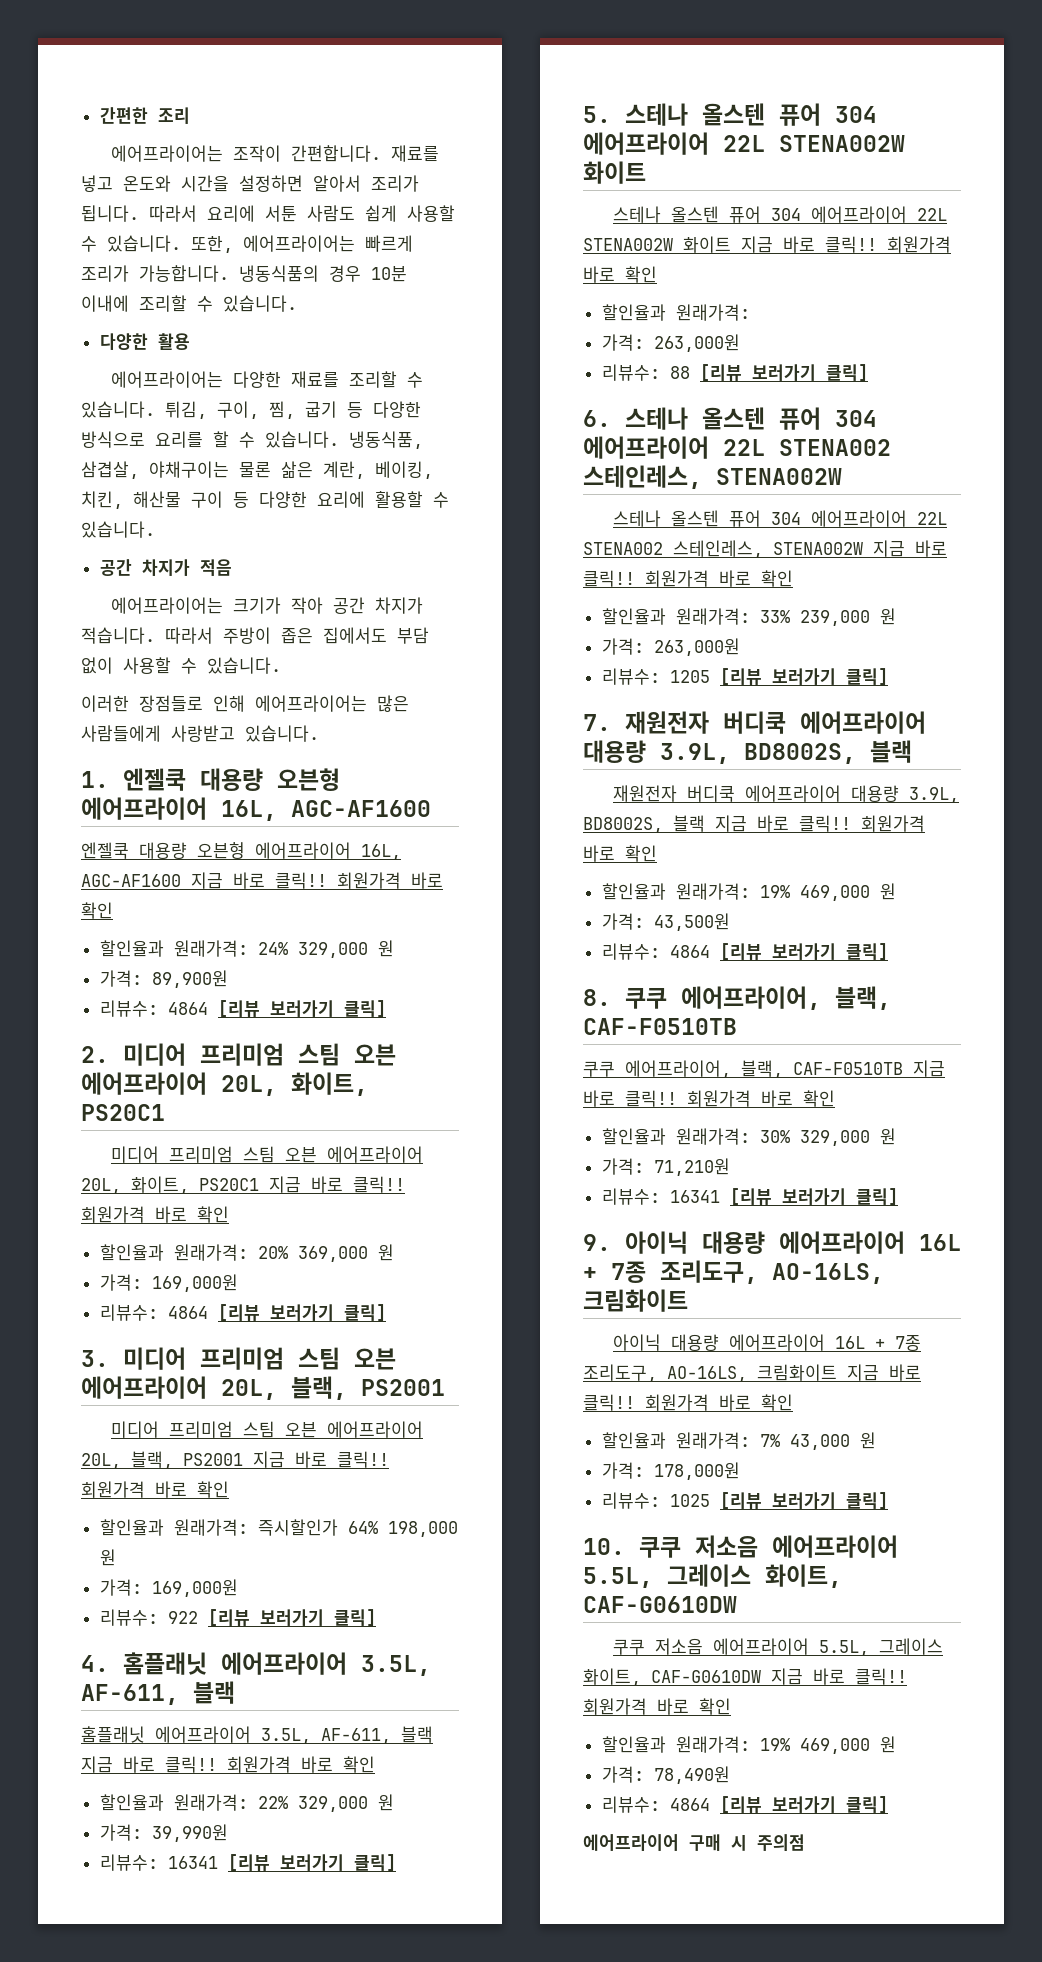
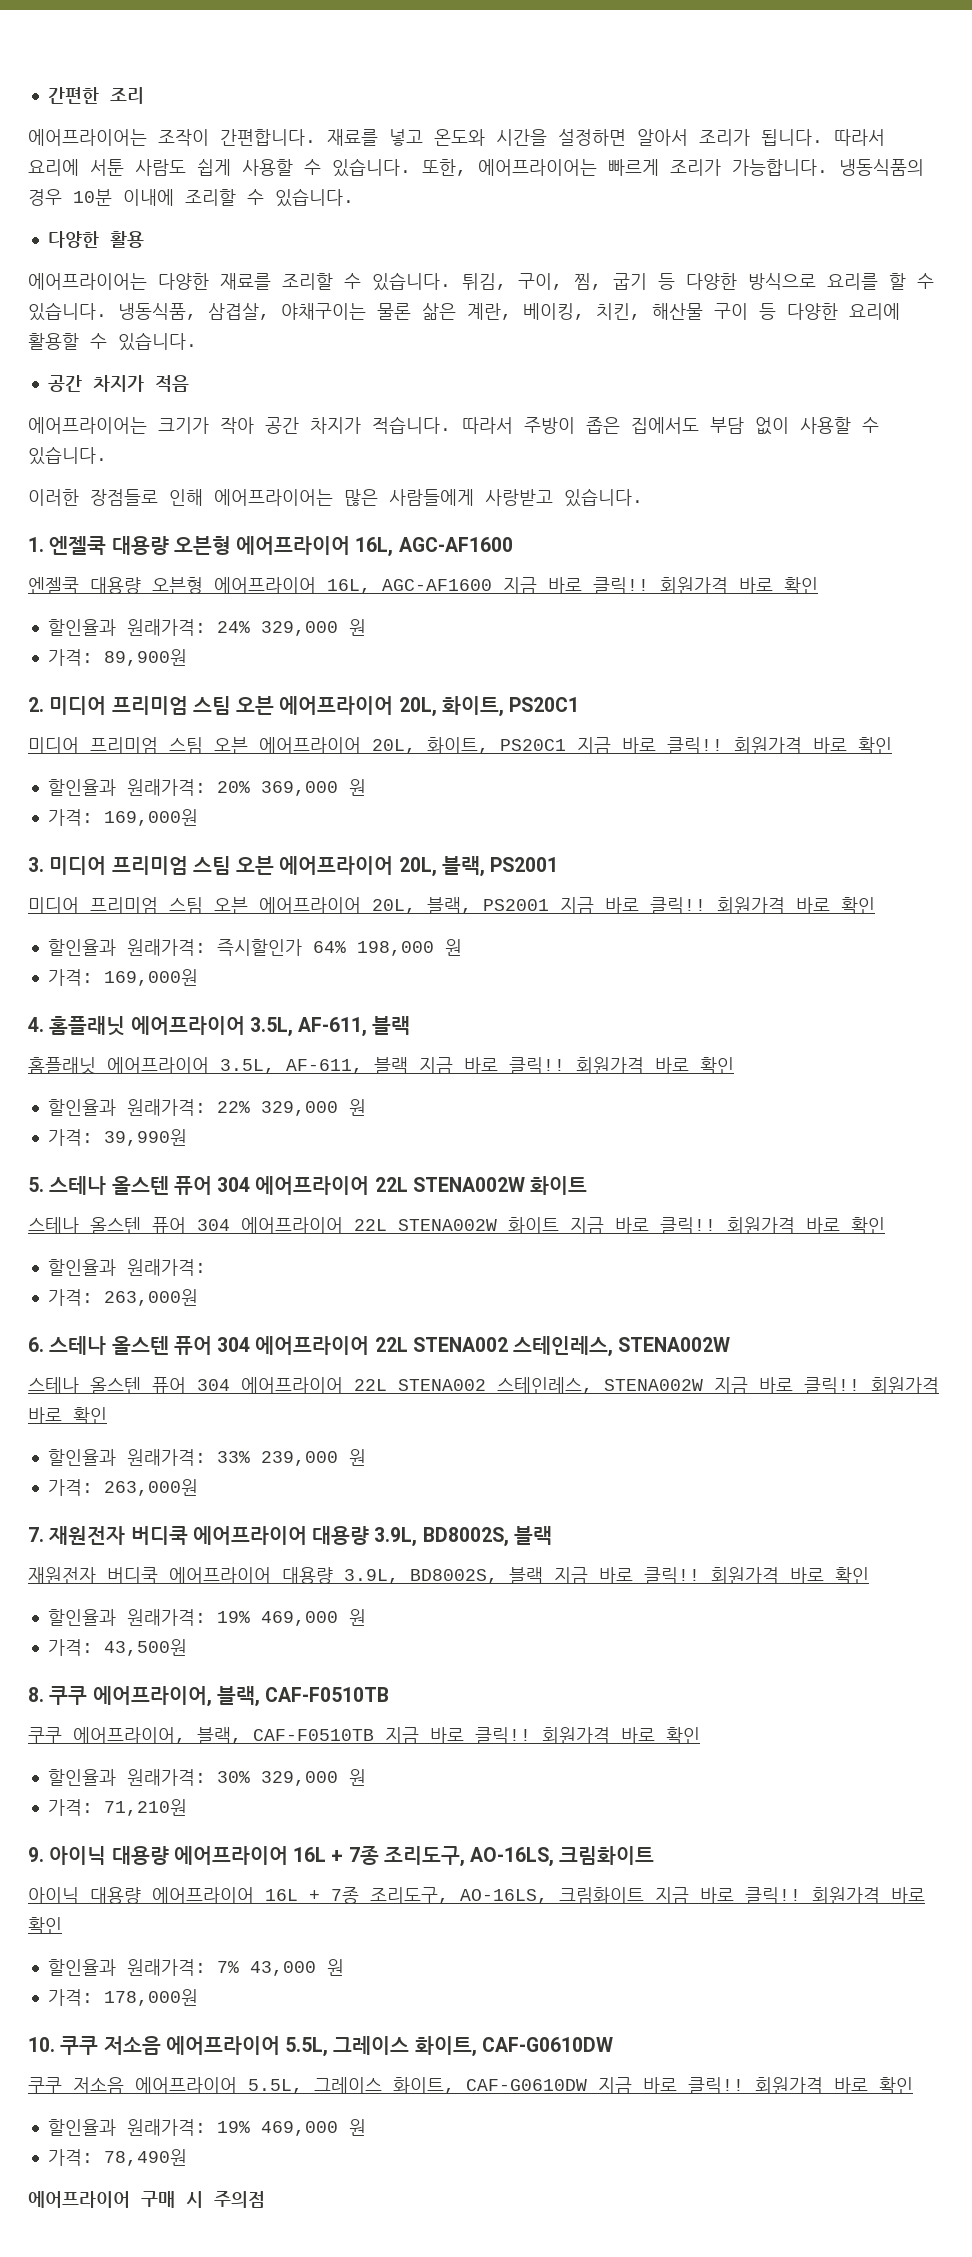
  가격: 89,900원
- 리뷰수: 4864 [리뷰 보러가기 클릭]
  할인율과 원래가격: 20% 369,000 원
  가격: 169,000원
- 리뷰수: 4864 [리뷰 보러가기 클릭]
- 리뷰수: 922 [리뷰 보러가기 클릭]
  가격: 39,990원
- 리뷰수: 16341 [리뷰 보러가기 클릭]
- 리뷰수: 88 [리뷰 보러가기 클릭]
- 리뷰수: 1205 [리뷰 보러가기 클릭]
  가격: 43,500원
- 리뷰수: 4864 [리뷰 보러가기 클릭]
  가격: 71,210원
- 리뷰수: 16341 [리뷰 보러가기 클릭]
- 리뷰수: 1025 [리뷰 보러가기 클릭]
  가격: 78,490원
- 리뷰수: 4864 [리뷰 보러가기 클릭]

